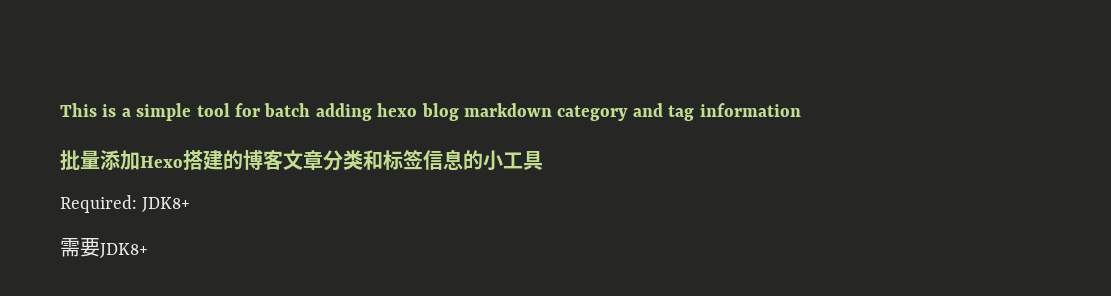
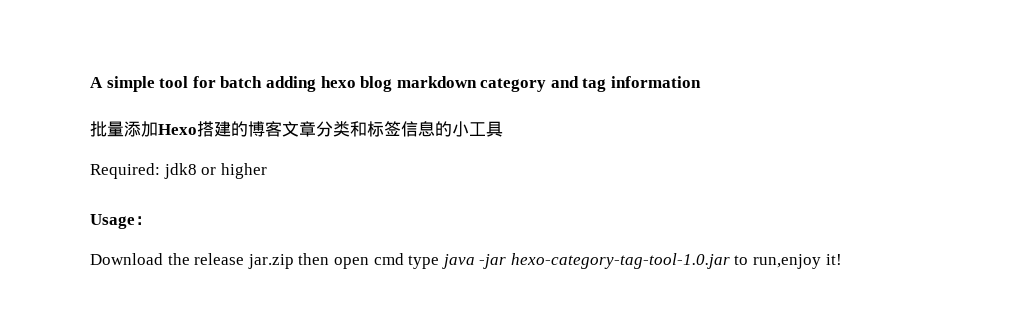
- This is a simple tool for batch adding hexo blog markdown category and tag information
+ A simple tool for batch adding hexo blog markdown category and tag information
- Required: JDK8+
- 需要JDK8+
+ Required: jdk8 or higher
+ Usage：
+ Download the release jar.zip then open cmd type java -jar hexo-category-tag-tool-1.0.jar to run,enjoy it!

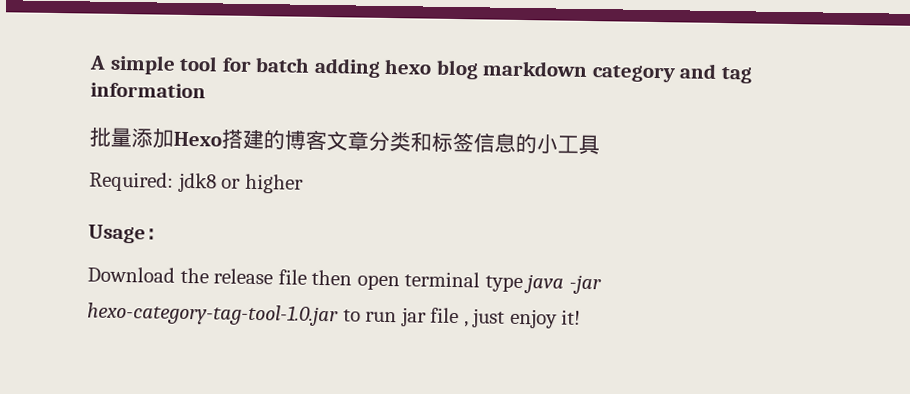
- Download the release jar.zip then open cmd type java -jar hexo-category-tag-tool-1.0.jar to run,enjoy it!
+ Download the release file then open terminal type java -jar hexo-category-tag-tool-1.0.jar to run jar file , just enjoy it!

